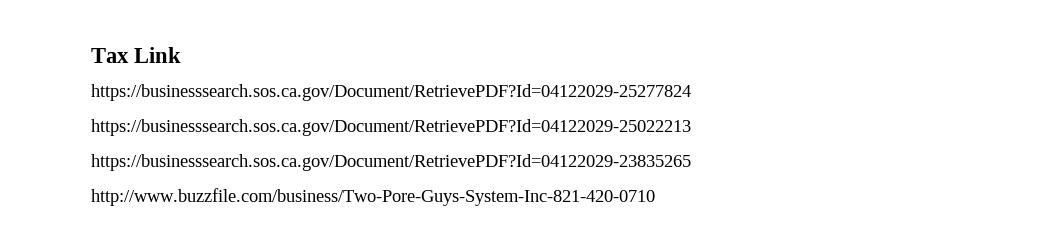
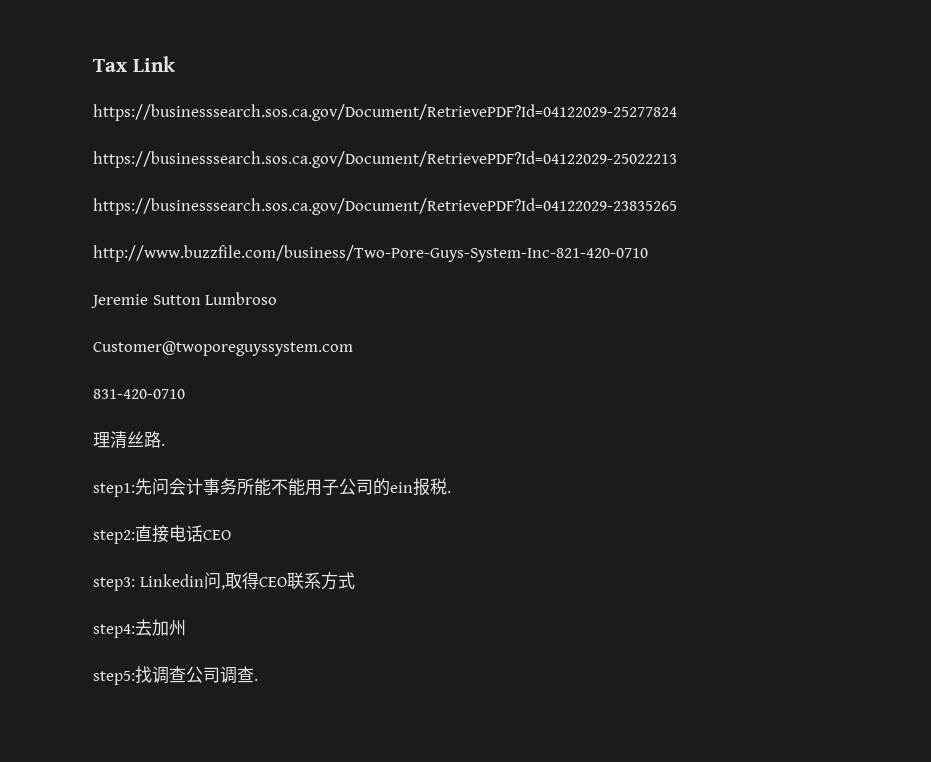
+ Jeremie Sutton Lumbroso
+ Customer@twoporeguyssystem.com
+ 831-420-0710
+ 理清丝路.
+ step1:先问会计事务所能不能用子公司的ein报税.
+ step2:直接电话CEO
+ step3: Linkedin问,取得CEO联系方式
+ step4:去加州
+ step5:找调查公司调查.

